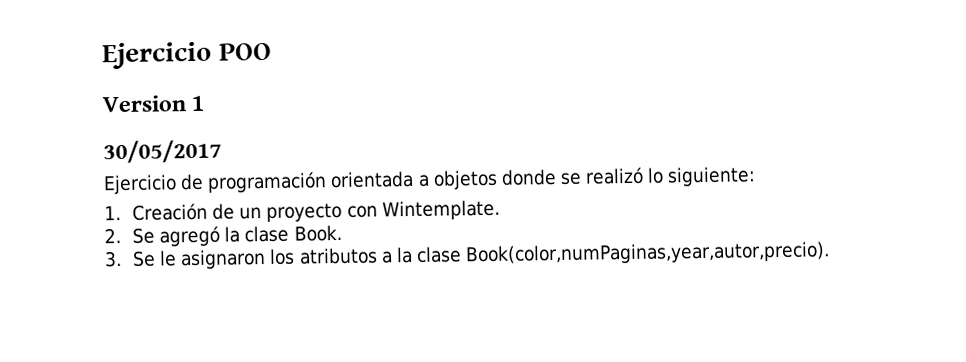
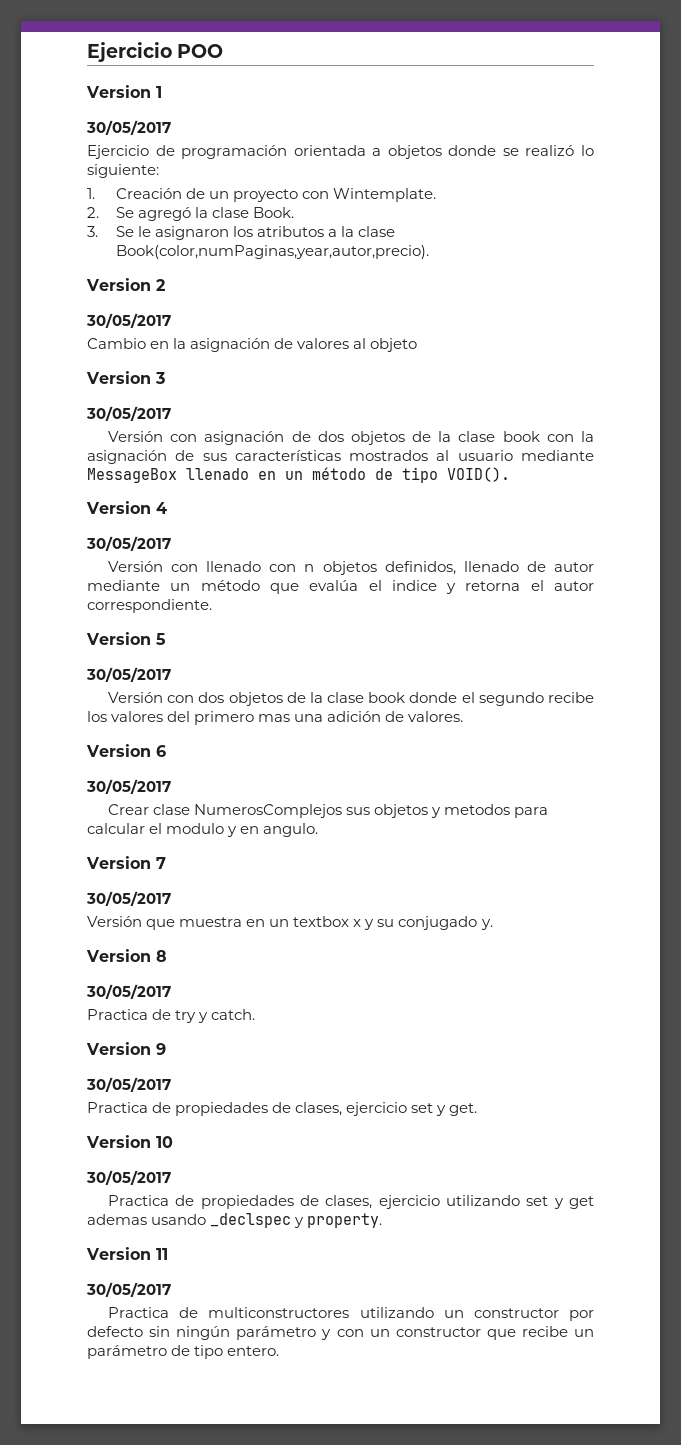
+ Version 2
+ 30/05/2017
+ Cambio en la asignación de valores al objeto
+ Version 3
+ 30/05/2017
+ Versión con asignación de dos objetos de la clase book con la asignación de sus características mostrados al usuario mediante MessageBox llenado en un método de tipo VOID().
+ Version 4
+ 30/05/2017
+ Versión con llenado con n objetos definidos, llenado de autor mediante un método que evalúa el indice y retorna el autor correspondiente.
+ Version 5
+ 30/05/2017
+ Versión con dos objetos de la clase book donde el segundo recibe los valores del primero mas una adición de valores.
+ Version 6
+ 30/05/2017
+ Crear clase NumerosComplejos sus objetos y metodos para calcular el modulo y en angulo.
+ Version 7
+ 30/05/2017
+ Versión que muestra en un textbox x y su conjugado y.
+ Version 8
+ 30/05/2017
+ Practica de try y catch.
+ Version 9
+ 30/05/2017
+ Practica de propiedades de clases, ejercicio set y get.
+ Version 10
+ 30/05/2017
+ Practica de propiedades de clases, ejercicio utilizando set y get ademas usando _declspec y property.
+ Version 11
+ 30/05/2017
+ Practica de multiconstructores utilizando un constructor por defecto sin ningún parámetro y con un constructor que recibe un parámetro de tipo entero.

